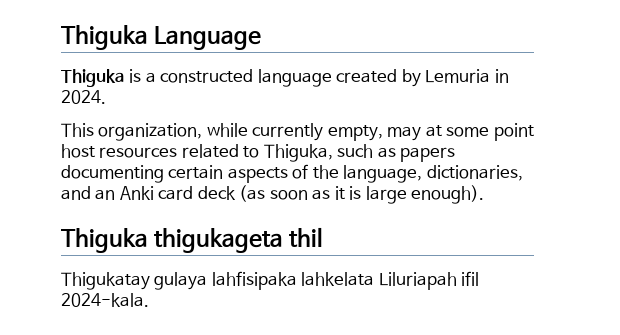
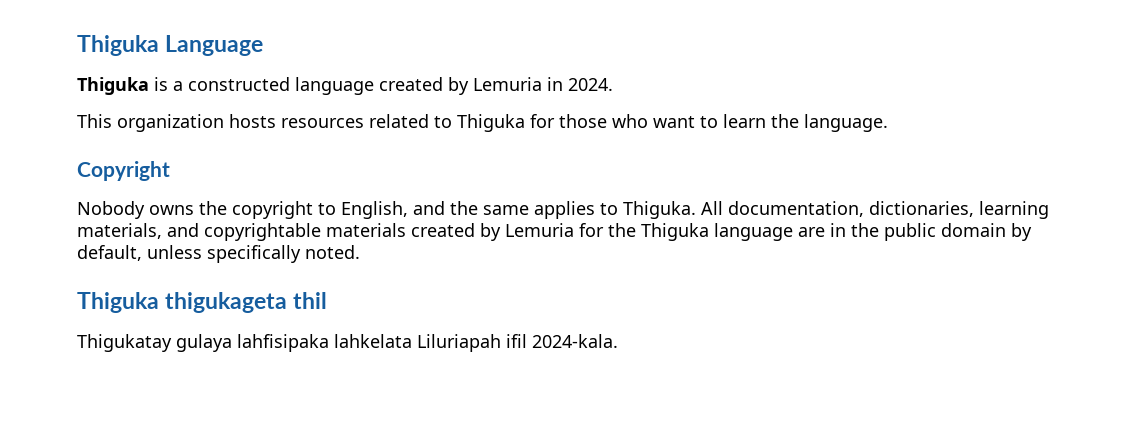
- This organization, while currently empty, may at some point host resources related to Thiguka, such as papers documenting certain aspects of the language, dictionaries, and an Anki card deck (as soon as it is large enough).
+ This organization hosts resources related to Thiguka for those who want to learn the language.
+ Copyright
+ Nobody owns the copyright to English, and the same applies to Thiguka. All documentation, dictionaries, learning materials, and copyrightable materials created by Lemuria for the Thiguka language are in the public domain by default, unless specifically noted.

